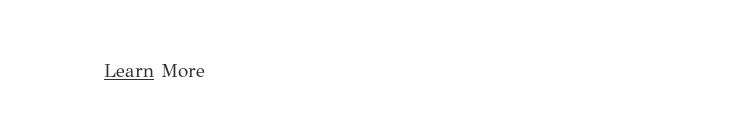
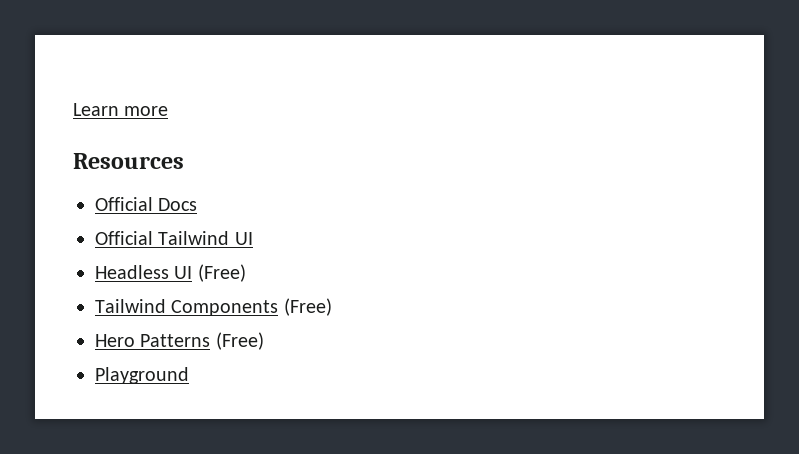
- Learn More
+ Learn more
+ Resources
+ Official Docs
+ Official Tailwind UI
+ Headless UI (Free)
+ Tailwind Components (Free)
+ Hero Patterns (Free)
+ Playground

